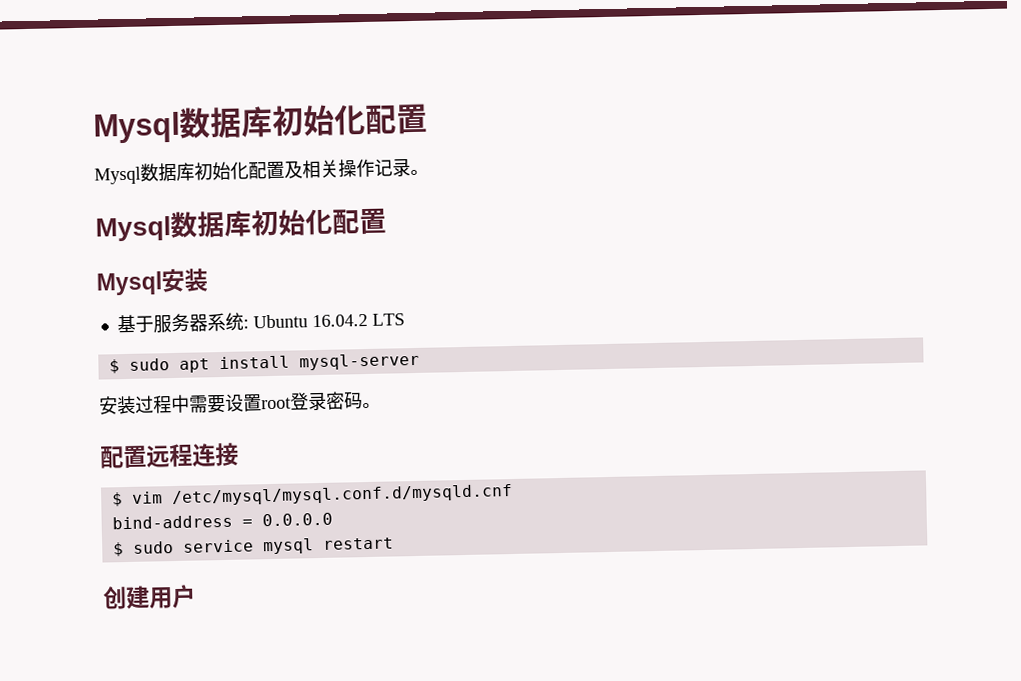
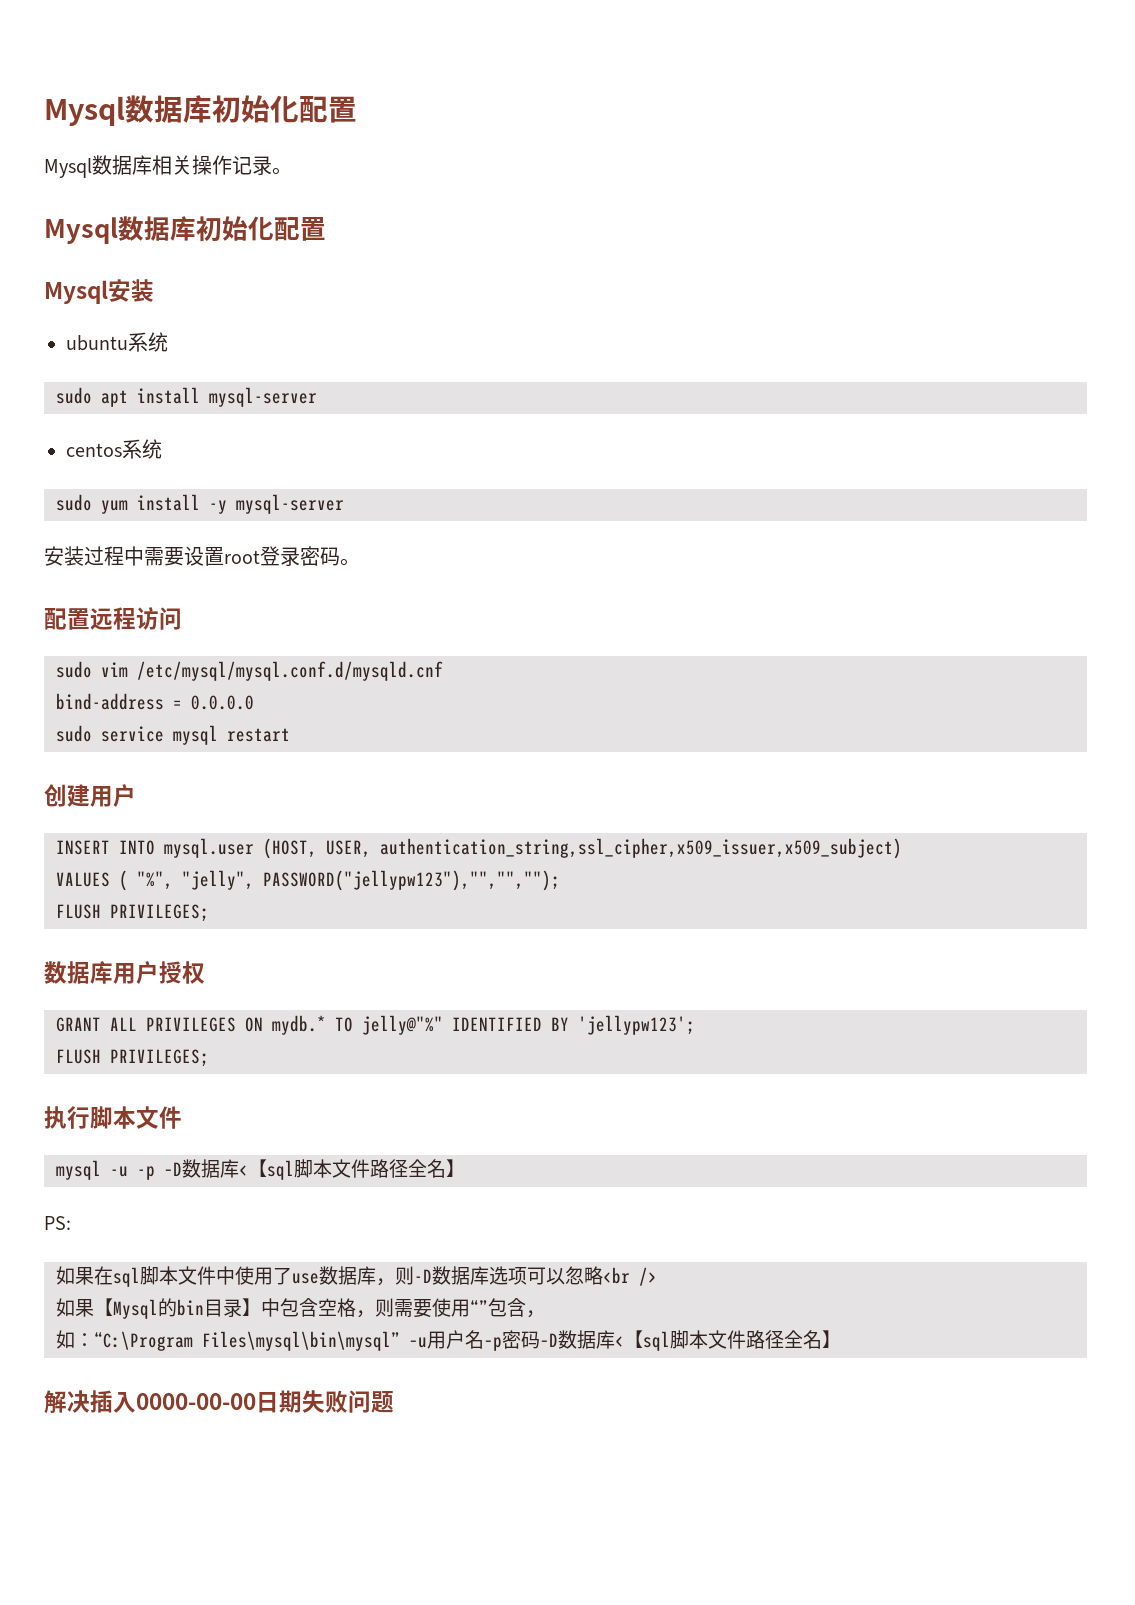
- Mysql数据库初始化配置及相关操作记录。
+ Mysql数据库相关操作记录。
- 基于服务器系统: Ubuntu 16.04.2 LTS
- $ sudo apt install mysql-server
+ ubuntu系统
+ sudo apt install mysql-server
+ centos系统
+ sudo yum install -y mysql-server
- 配置远程连接
- $ vim /etc/mysql/mysql.conf.d/mysqld.cnf
+ 配置远程访问
+ sudo vim /etc/mysql/mysql.conf.d/mysqld.cnf
- $ sudo service mysql restart
+ sudo service mysql restart
+ INSERT INTO mysql.user (HOST, USER, authentication_string,ssl_cipher,x509_issuer,x509_subject)
+ VALUES ( "%", "jelly", PASSWORD("jellypw123"),"","","");
+ FLUSH PRIVILEGES;
+ 数据库用户授权
+ GRANT ALL PRIVILEGES ON mydb.* TO jelly@"%" IDENTIFIED BY 'jellypw123';
+ FLUSH PRIVILEGES;
+ 执行脚本文件
+ mysql -u -p –D数据库<【sql脚本文件路径全名】
+ PS:
+ 如果在sql脚本文件中使用了use数据库，则-D数据库选项可以忽略<br />
+ 如果【Mysql的bin目录】中包含空格，则需要使用“”包含，
+ 如：“C:\Program Files\mysql\bin\mysql” –u用户名–p密码–D数据库<【sql脚本文件路径全名】
+ 解决插入0000-00-00日期失败问题

